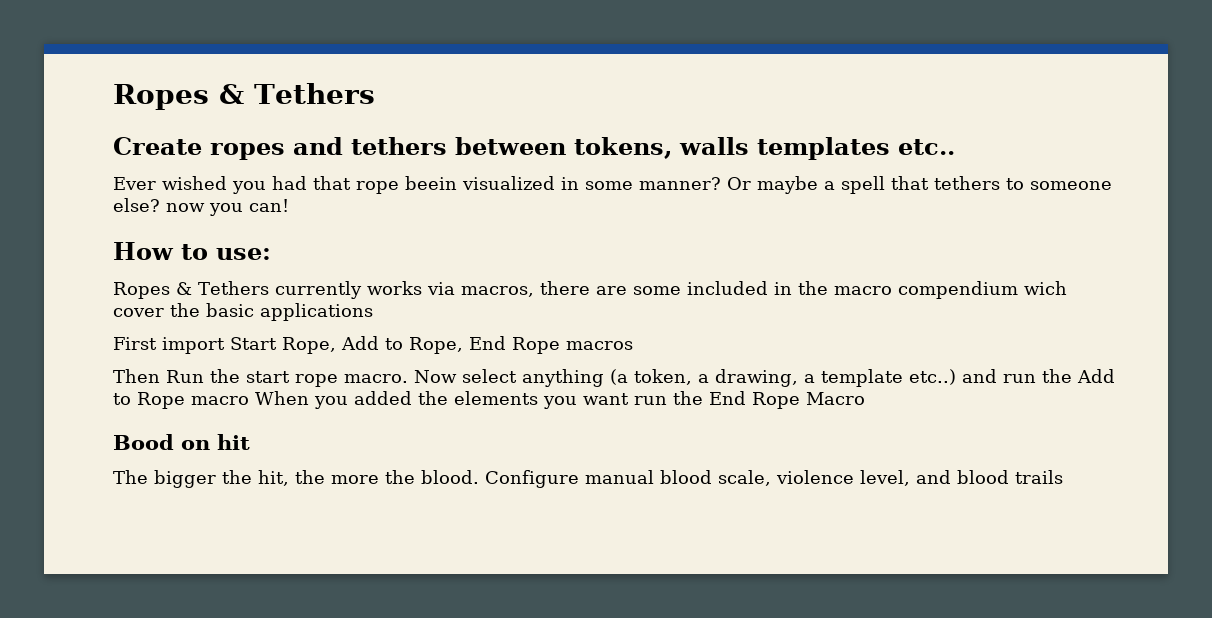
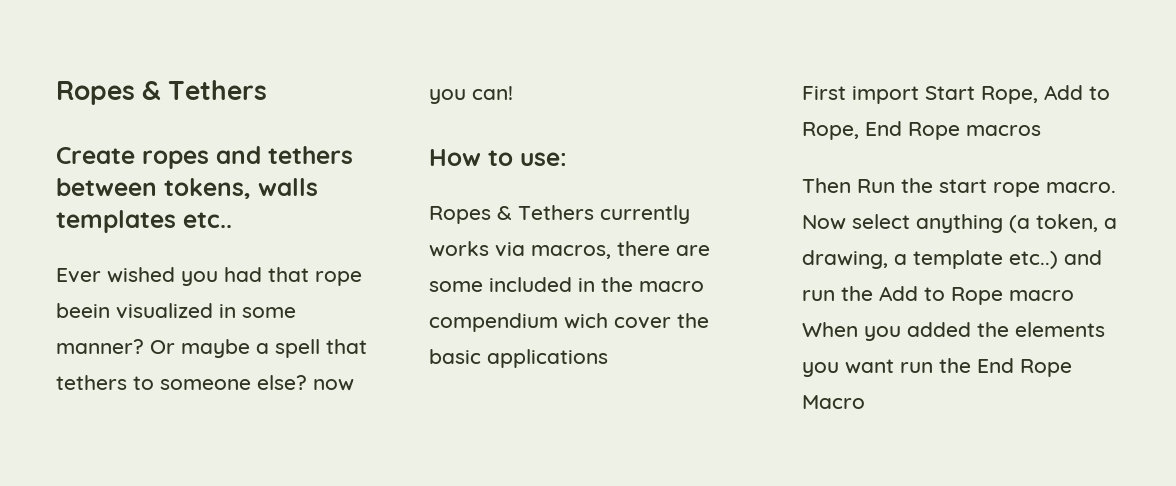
- Bood on hit
- The bigger the hit, the more the blood. Configure manual blood scale, violence level, and blood trails

